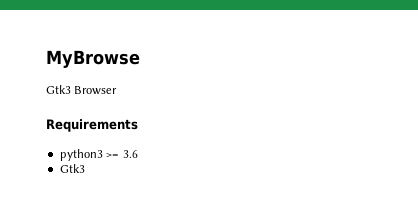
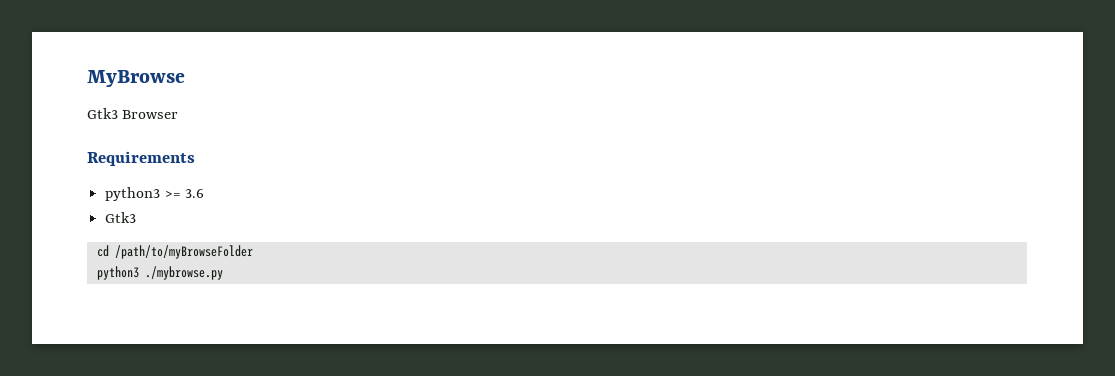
+ cd /path/to/myBrowseFolder
+ python3 ./mybrowse.py

